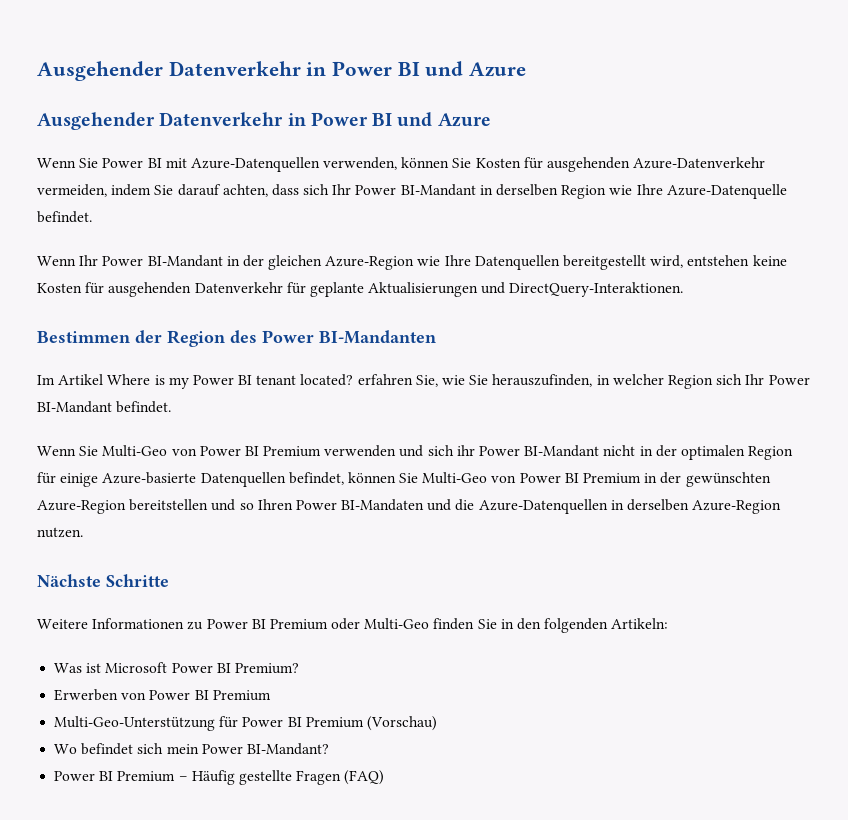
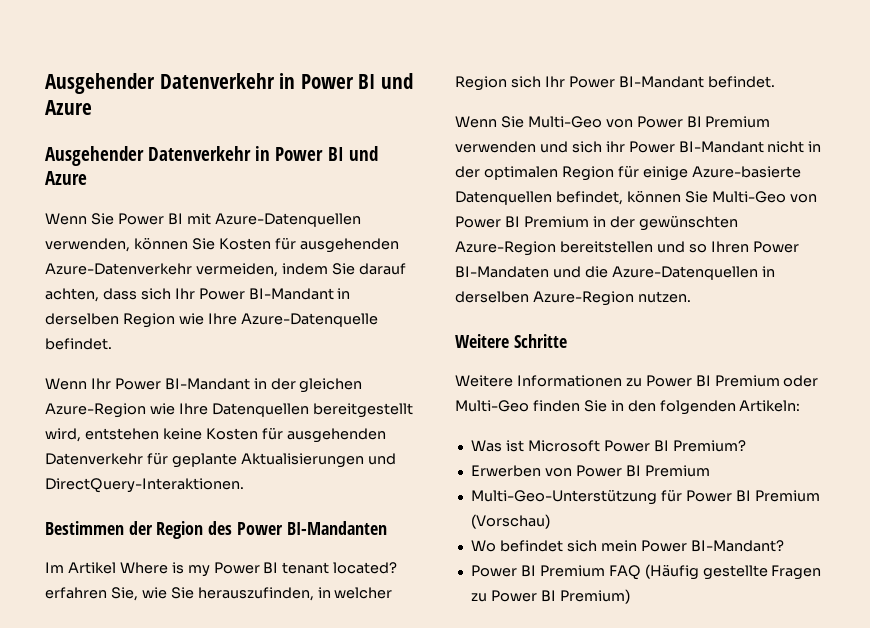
- Nächste Schritte
+ Weitere Schritte
- Power BI Premium – Häufig gestellte Fragen (FAQ)
+ Power BI Premium FAQ (Häufig gestellte Fragen zu Power BI Premium)

